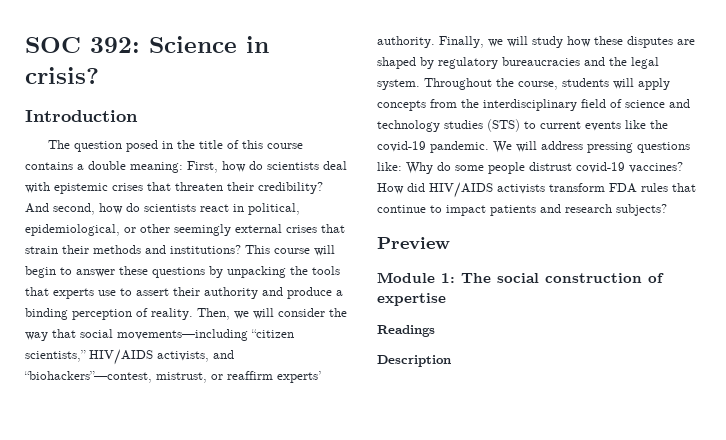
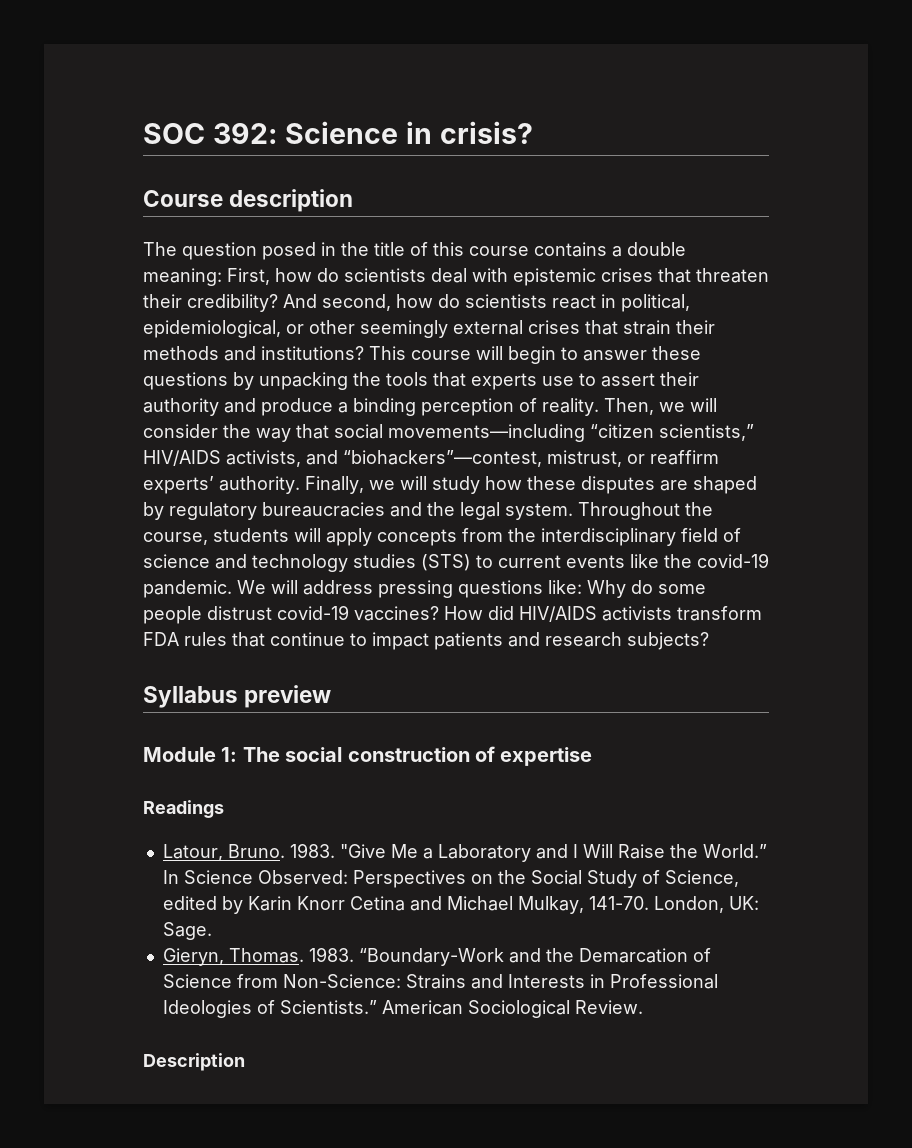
- Introduction
+ Course description
- Preview
+ Syllabus preview
+ Latour, Bruno. 1983. "Give Me a Laboratory and I Will Raise the World.” In Science Observed: Perspectives on the Social Study of Science, edited by Karin Knorr Cetina and Michael Mulkay, 141-70. London, UK: Sage.
+ Gieryn, Thomas. 1983. “Boundary-Work and the Demarcation of Science from Non-Science: Strains and Interests in Professional Ideologies of Scientists.” American Sociological Review.

